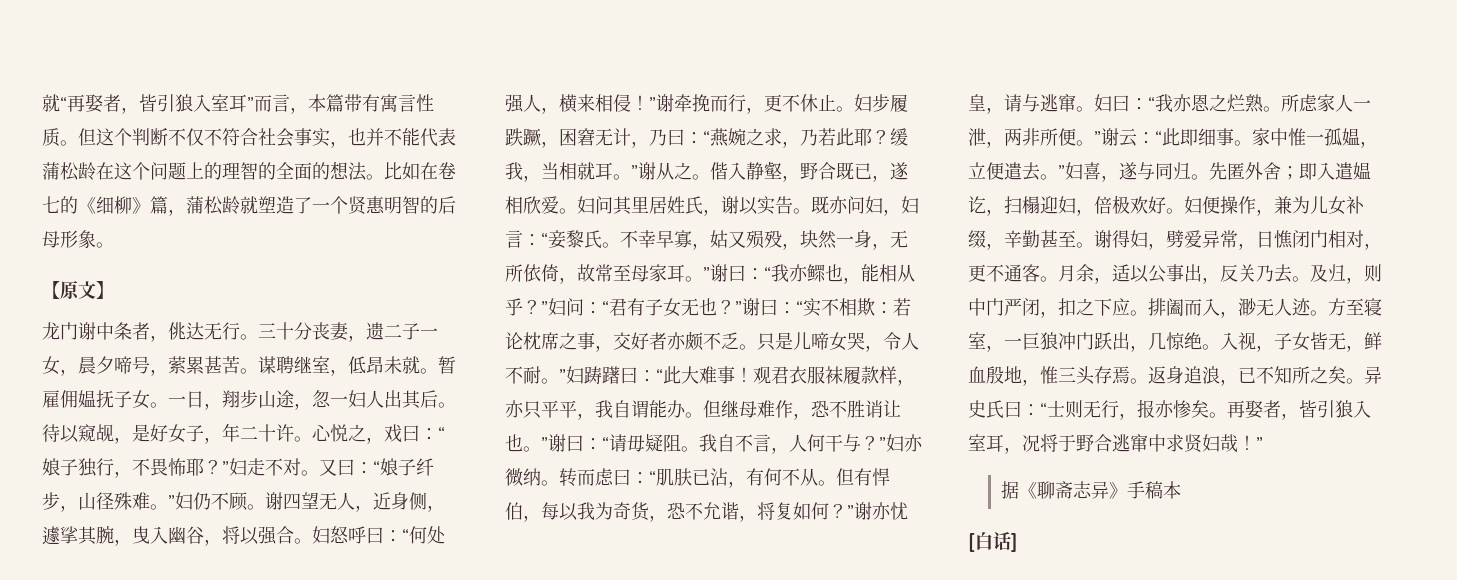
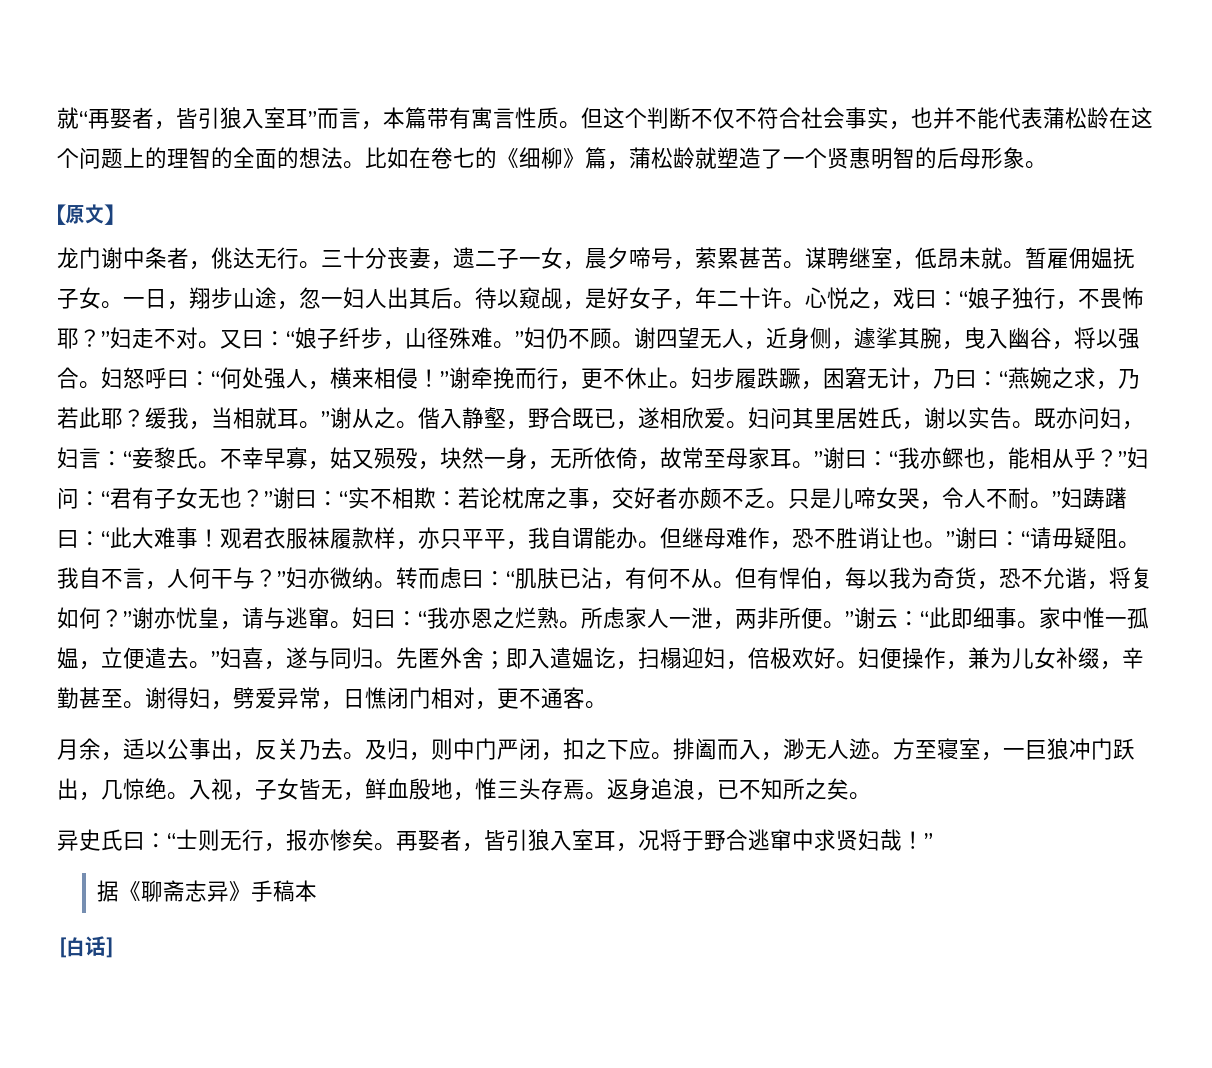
- 谢得妇，劈爱异常，日憔闭门相对，更不通客。月余，适以公事出，反关乃去。
+ 谢得妇，劈爱异常，日憔闭门相对，更不通客。
+ 月余，适以公事出，反关乃去。
- 返身追浪，已不知所之矣。异史氏曰：“士则无行，报亦惨矣。
+ 返身追浪，已不知所之矣。
+ 异史氏曰：“士则无行，报亦惨矣。

